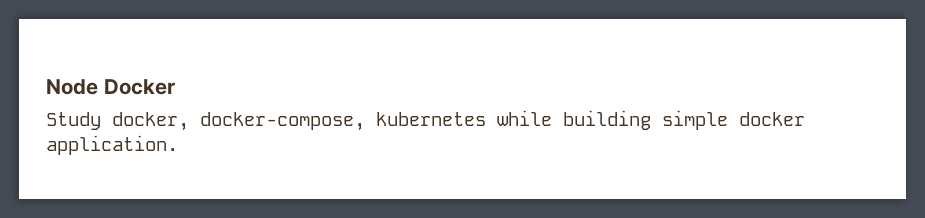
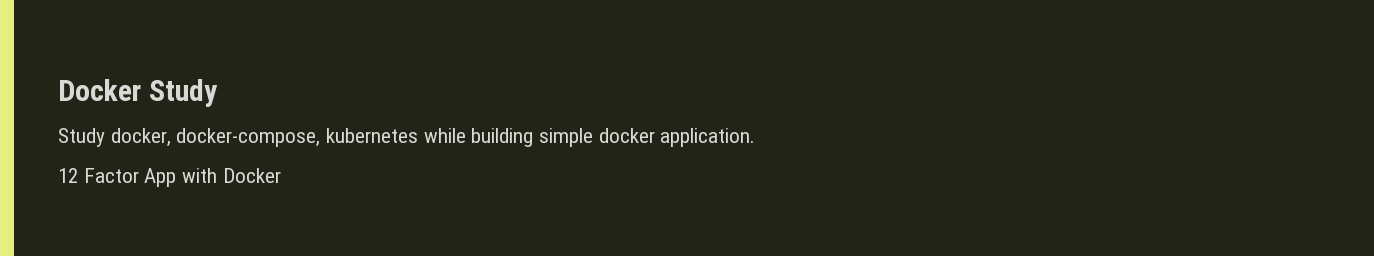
- Node Docker
+ Docker Study
+ 12 Factor App with Docker

